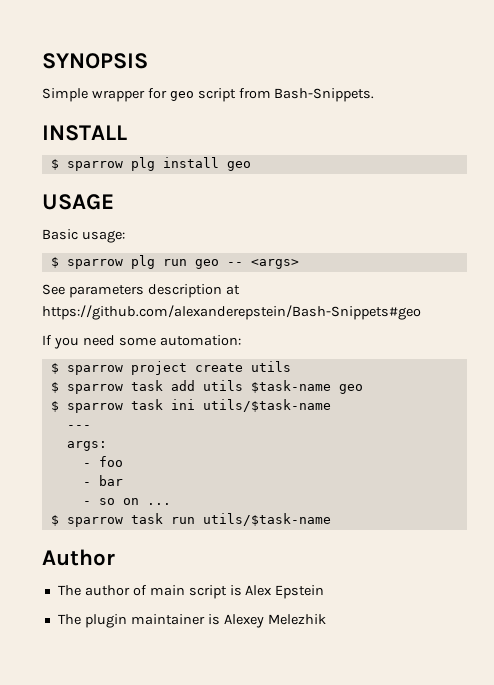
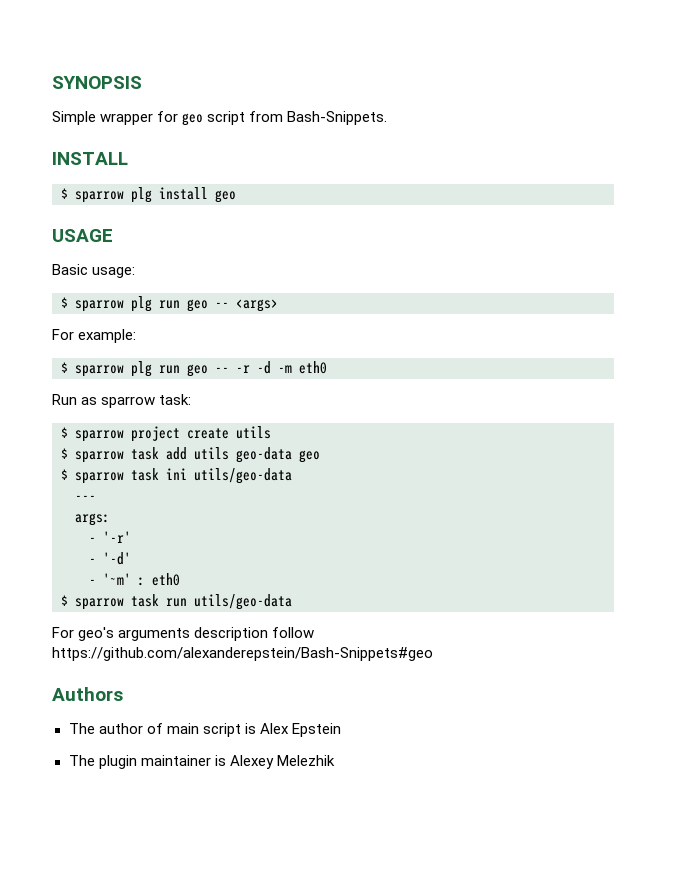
- See parameters description at https://github.com/alexanderepstein/Bash-Snippets#geo
- If you need some automation:
+ For example:
+ $ sparrow plg run geo -- -r -d -m eth0
+ Run as sparrow task:
- $ sparrow task add utils $task-name geo
+ $ sparrow task add utils geo-data geo
- $ sparrow task ini utils/$task-name
+ $ sparrow task ini utils/geo-data
- - foo
- - bar
- - so on ...
+ - '-r'
+ - '-d'
+ - '~m' : eth0
- $ sparrow task run utils/$task-name
- Author
+ $ sparrow task run utils/geo-data
+ For geo's arguments description follow https://github.com/alexanderepstein/Bash-Snippets#geo
+ Authors

